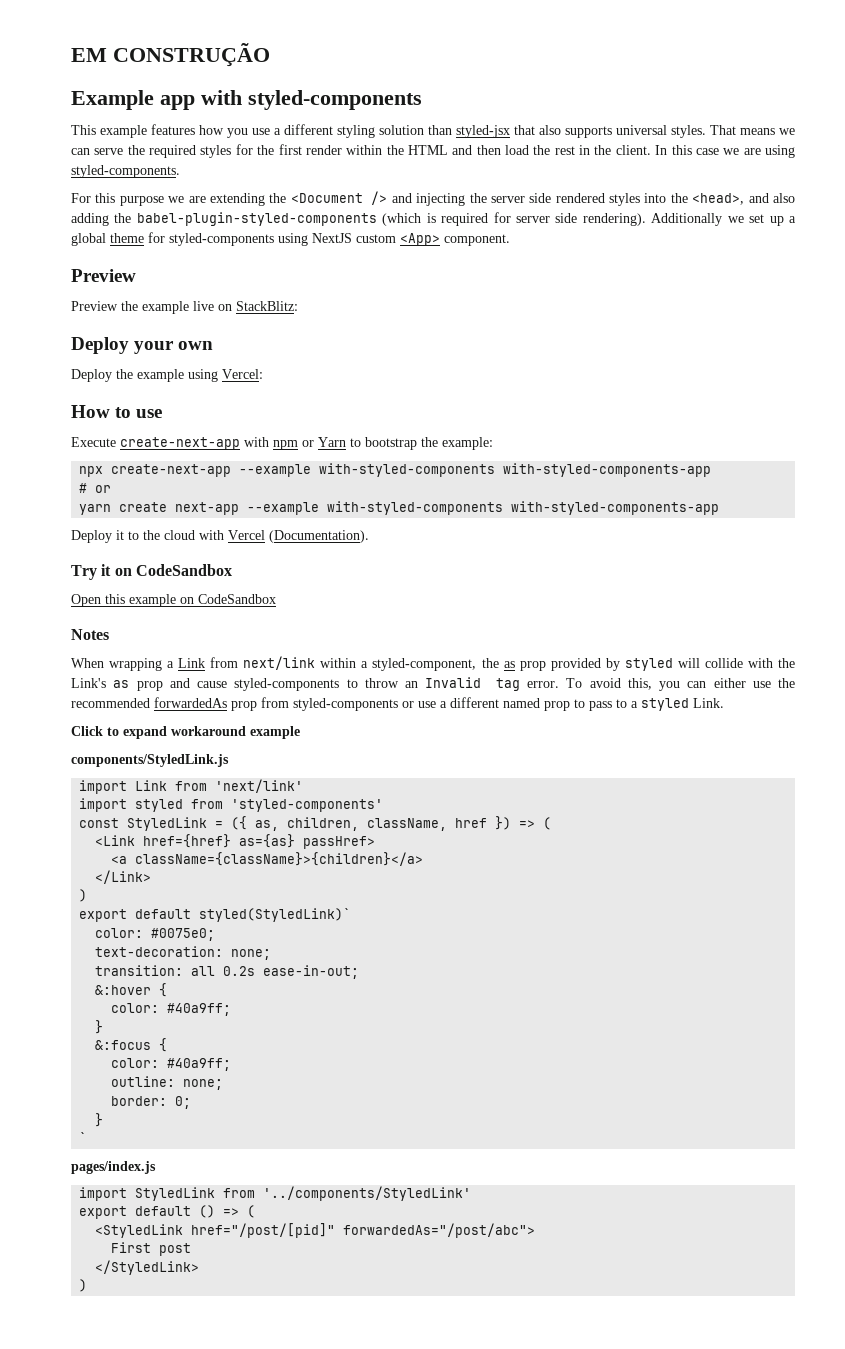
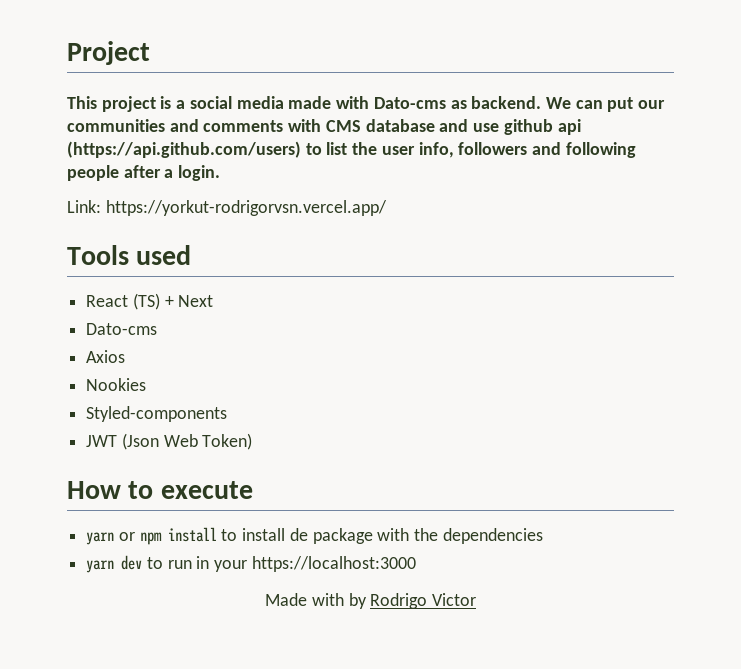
- EM CONSTRUÇÃO
- Example app with styled-components
- This example features how you use a different styling solution than styled-jsx that also supports universal styles. That means we can serve the required styles for the first render within the HTML and then load the rest in the client. In this case we are using styled-components.
- For this purpose we are extending the <Document /> and injecting the server side rendered styles into the <head>, and also adding the babel-plugin-styled-components (which is required for server side rendering). Additionally we set up a global theme for styled-components using NextJS custom <App> component.
- Preview
- Preview the example live on StackBlitz:
- Deploy your own
- Deploy the example using Vercel:
- How to use
- Execute create-next-app with npm or Yarn to bootstrap the example:
- npx create-next-app --example with-styled-components with-styled-components-app
- # or
- yarn create next-app --example with-styled-components with-styled-components-app
- Deploy it to the cloud with Vercel (Documentation).
- Try it on CodeSandbox
- Open this example on CodeSandbox
- Notes
- When wrapping a Link from next/link within a styled-component, the as prop provided by styled will collide with the Link's as prop and cause styled-components to throw an Invalid tag error. To avoid this, you can either use the recommended forwardedAs prop from styled-components or use a different named prop to pass to a styled Link.
- Click to expand workaround example
- components/StyledLink.js
- import Link from 'next/link'
- import styled from 'styled-components'
- const StyledLink = ({ as, children, className, href }) => (
- <Link href={href} as={as} passHref>
- <a className={className}>{children}</a>
- </Link>
- )
- export default styled(StyledLink)`
- color: #0075e0;
- text-decoration: none;
- transition: all 0.2s ease-in-out;
- &:hover {
- color: #40a9ff;
- }
- &:focus {
- color: #40a9ff;
- outline: none;
- border: 0;
- }
- `
- pages/index.js
- import StyledLink from '../components/StyledLink'
- export default () => (
- <StyledLink href="/post/[pid]" forwardedAs="/post/abc">
- First post
- </StyledLink>
- )
+ Project
+ This project is a social media made with Dato-cms as backend. We can put our communities and comments with CMS database and use github api (https://api.github.com/users) to list the user info, followers and following people after a login.
+ Link: https://yorkut-rodrigorvsn.vercel.app/
+ Tools used
+ React (TS) + Next
+ Dato-cms
+ Axios
+ Nookies
+ Styled-components
+ JWT (Json Web Token)
+ How to execute
+ yarn or npm install to install de package with the dependencies
+ yarn dev to run in your https://localhost:3000
+ Made with by Rodrigo Victor

